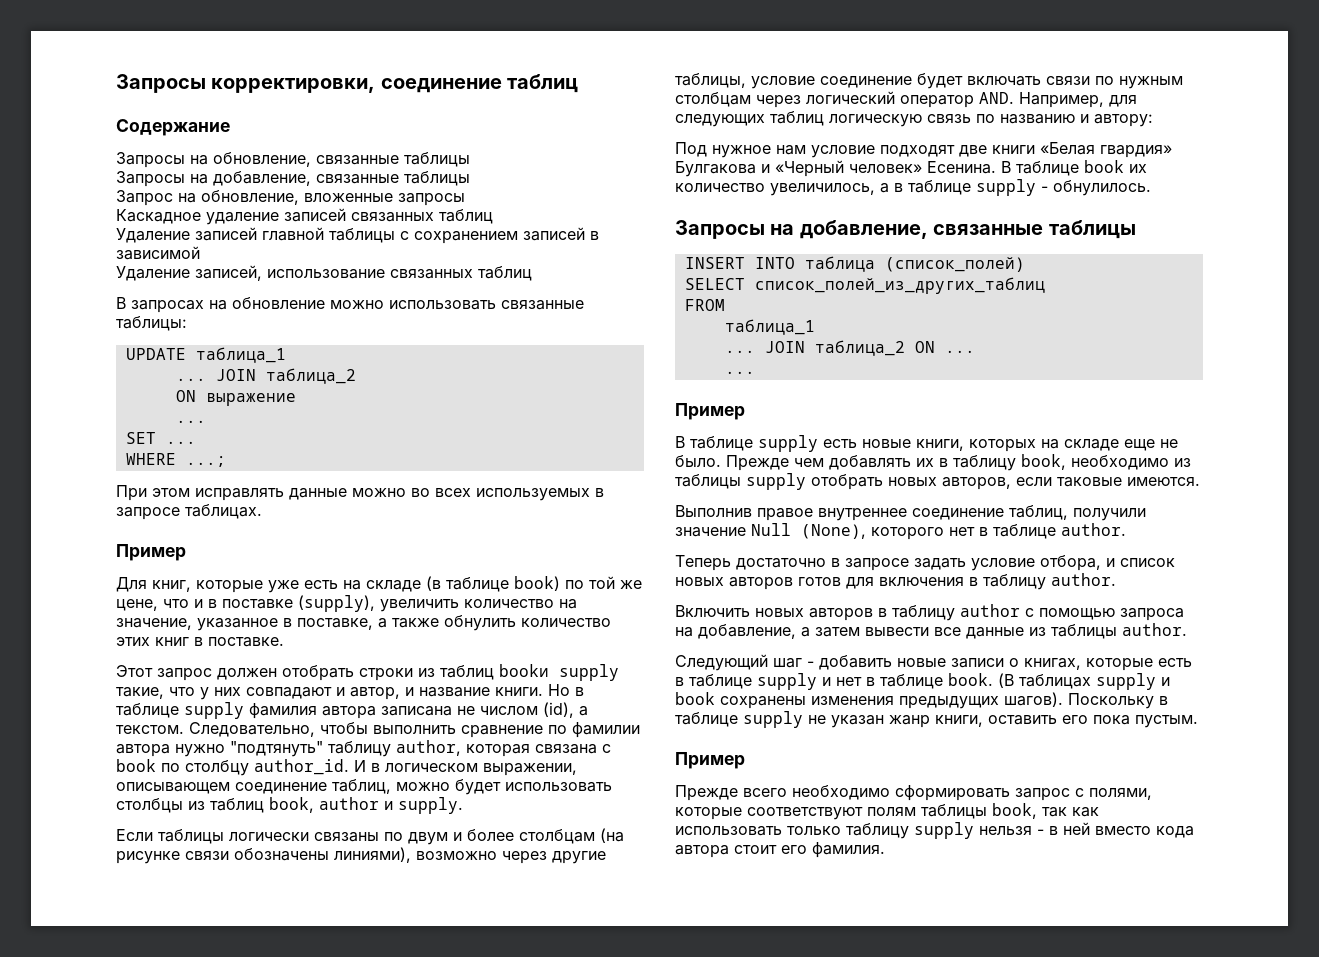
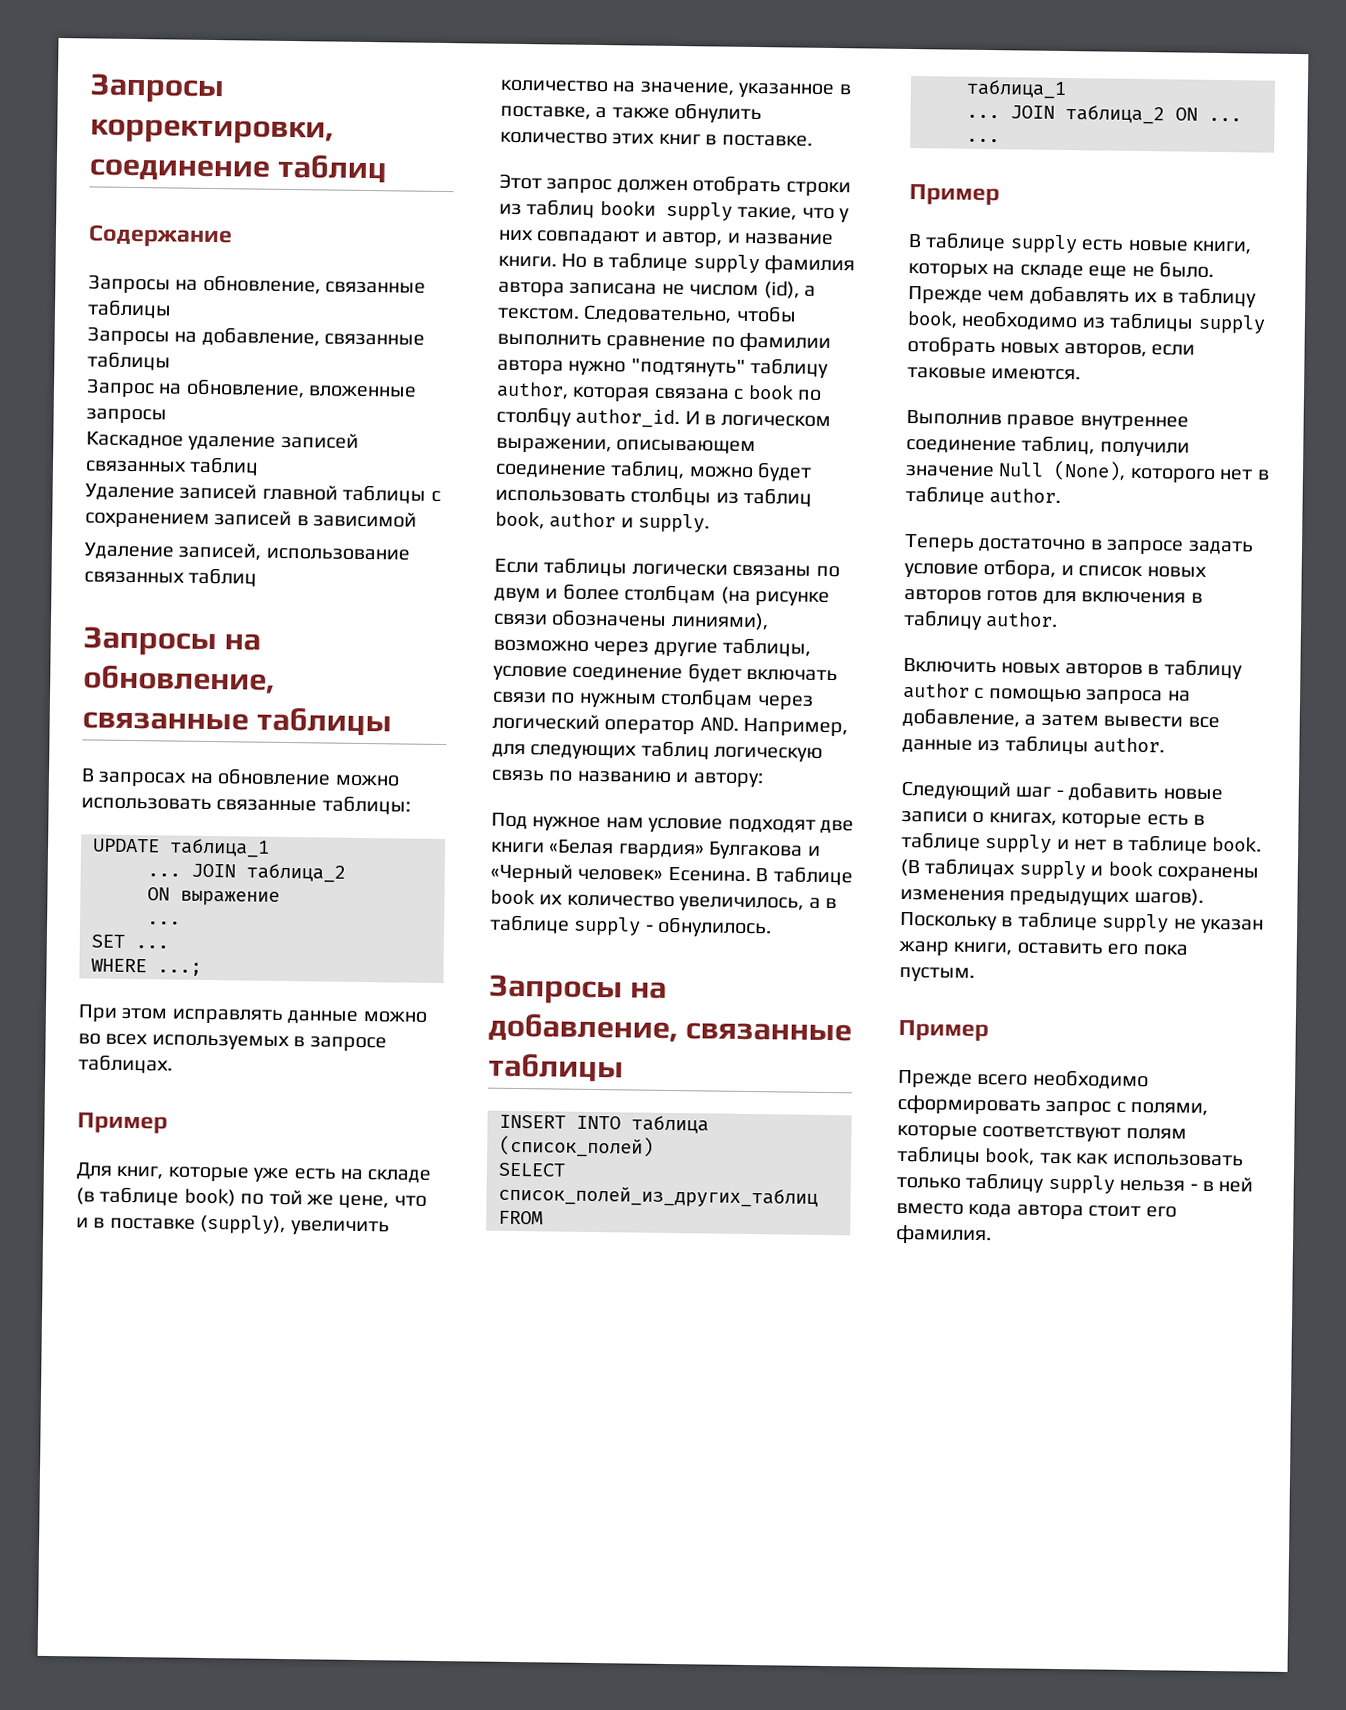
  Удаление записей, использование связанных таблиц
+ Запросы на обновление, связанные таблицы

